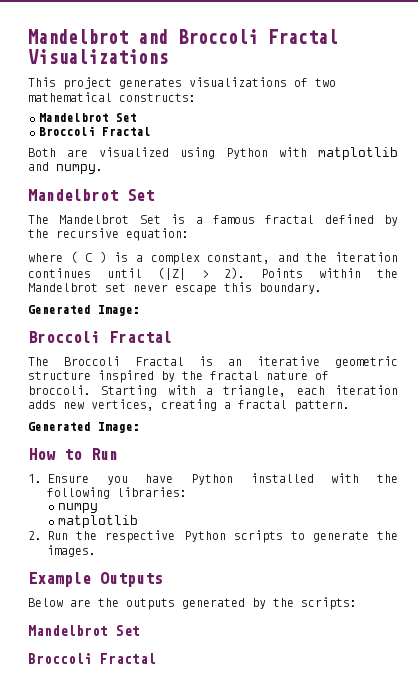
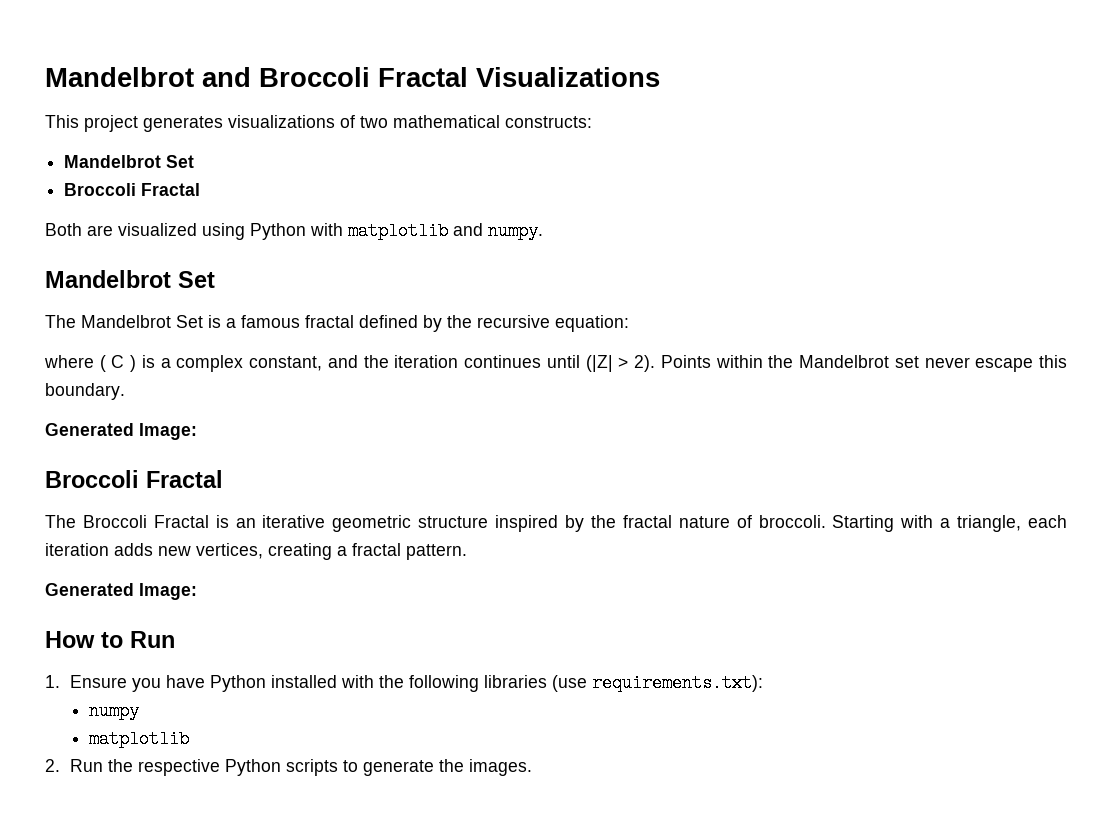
- 1. Ensure you have Python installed with the following libraries:
+ 1. Ensure you have Python installed with the following libraries (use requirements.txt):
- Example Outputs
- Below are the outputs generated by the scripts:
- Mandelbrot Set
- Broccoli Fractal

